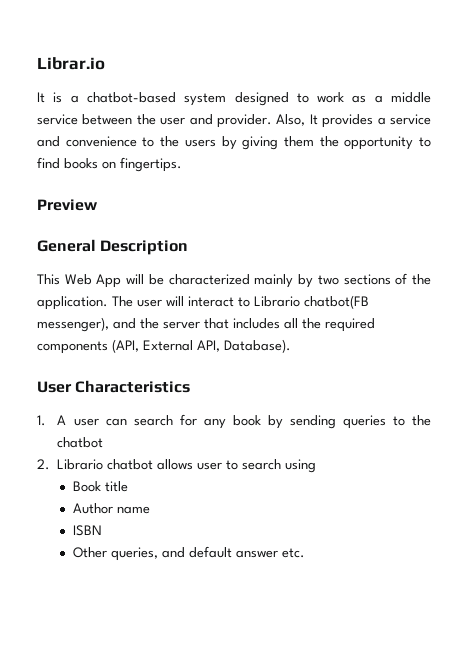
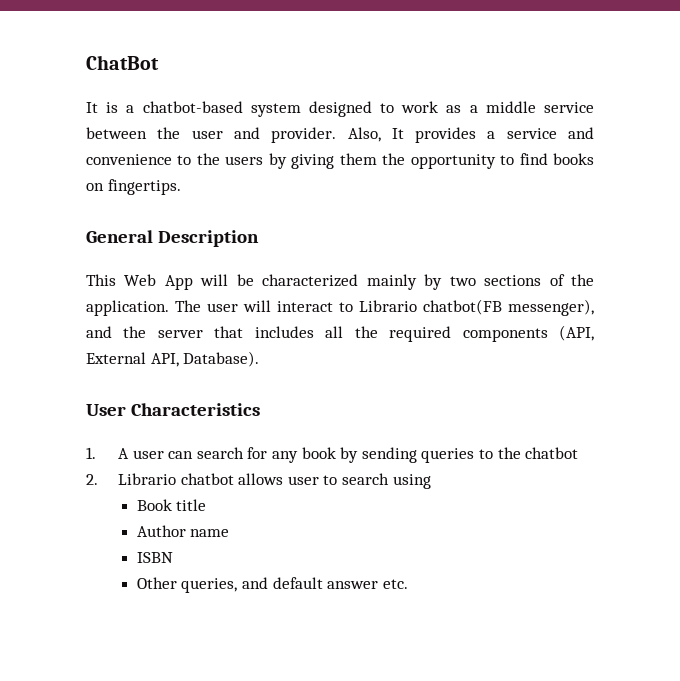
- Librar.io
+ ChatBot
- Preview

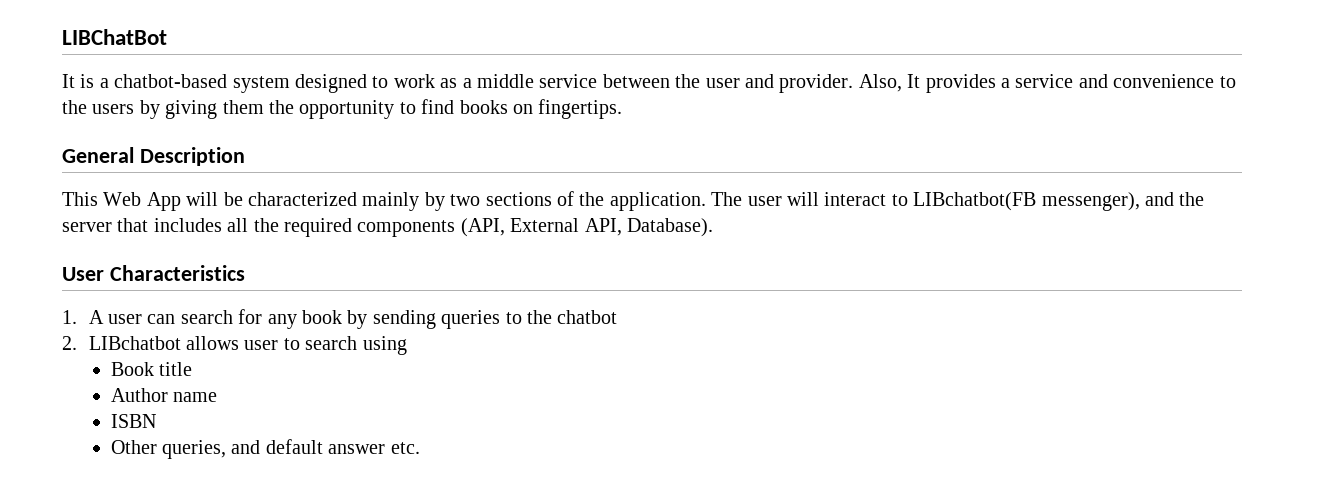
- ChatBot
+ LIBChatBot
- The user will interact to Librario chatbot(FB messenger), and the server that includes all the required components (API, External API, Database).
+ The user will interact to LIBchatbot(FB messenger), and the server that includes all the required components (API, External API, Database).
- 2. Librario chatbot allows user to search using
+ 2. LIBchatbot allows user to search using

